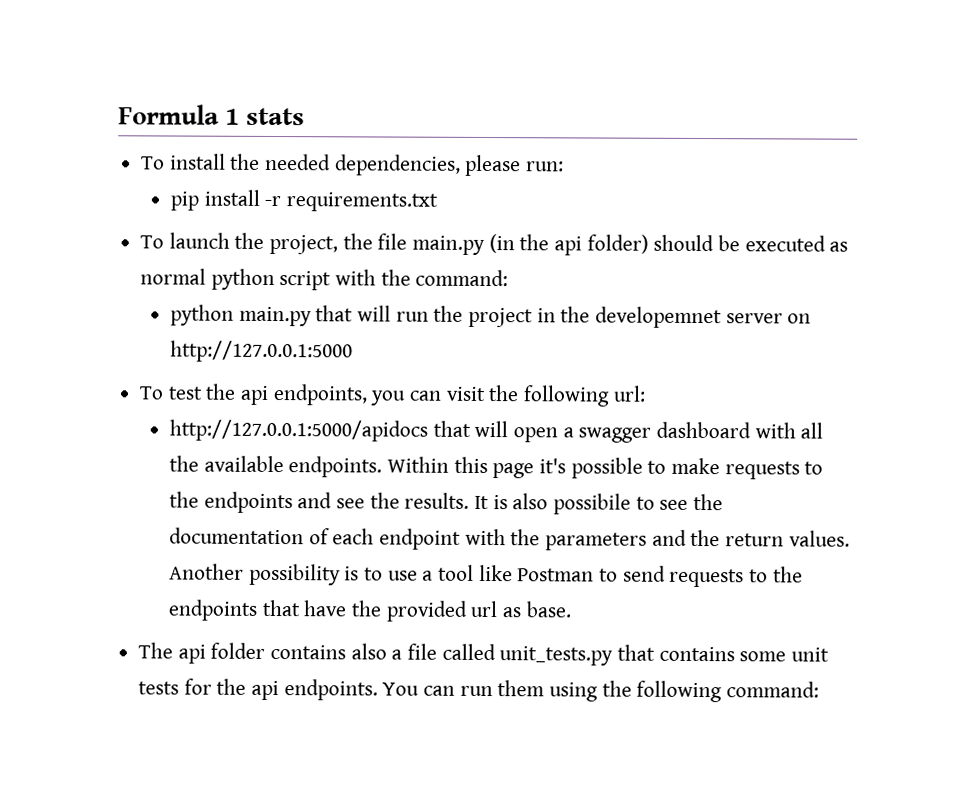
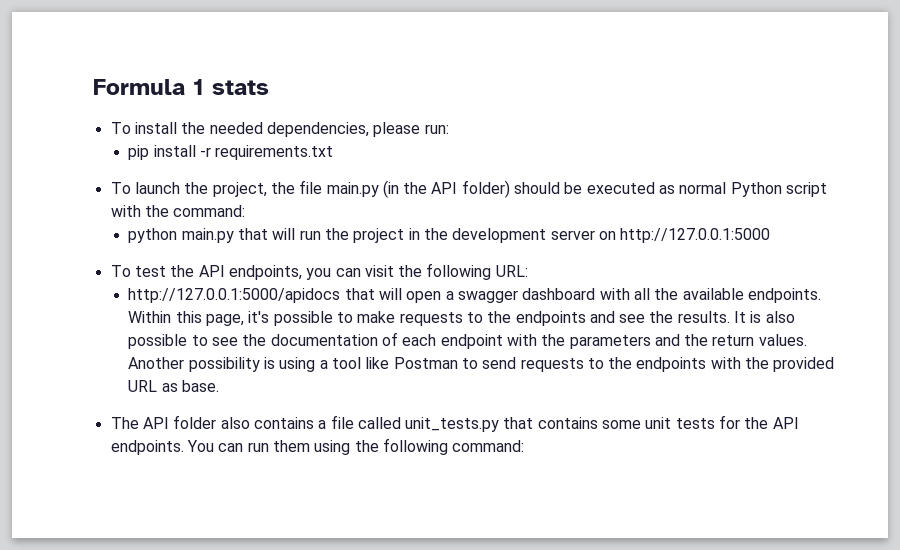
- To launch the project, the file main.py (in the api folder) should be executed as normal python script with the command:
+ To launch the project, the file main.py (in the API folder) should be executed as normal Python script with the command:
- python main.py that will run the project in the developemnet server on http://127.0.0.1:5000
+ python main.py that will run the project in the development server on http://127.0.0.1:5000
- To test the api endpoints, you can visit the following url:
+ To test the API endpoints, you can visit the following URL:
- Within this page it's possible to make requests to the endpoints and see the results.
+ Within this page, it's possible to make requests to the endpoints and see the results.
- It is also possibile to see the documentation of each endpoint with the parameters and the return values.
+ It is also possible to see the documentation of each endpoint with the parameters and the return values.
- Another possibility is to use a tool like Postman to send requests to the endpoints that have the provided url as base.
+ Another possibility is using a tool like Postman to send requests to the endpoints with the provided URL as base.
- The api folder contains also a file called unit_tests.py that contains some unit tests for the api endpoints.
+ The API folder also contains a file called unit_tests.py that contains some unit tests for the API endpoints.

